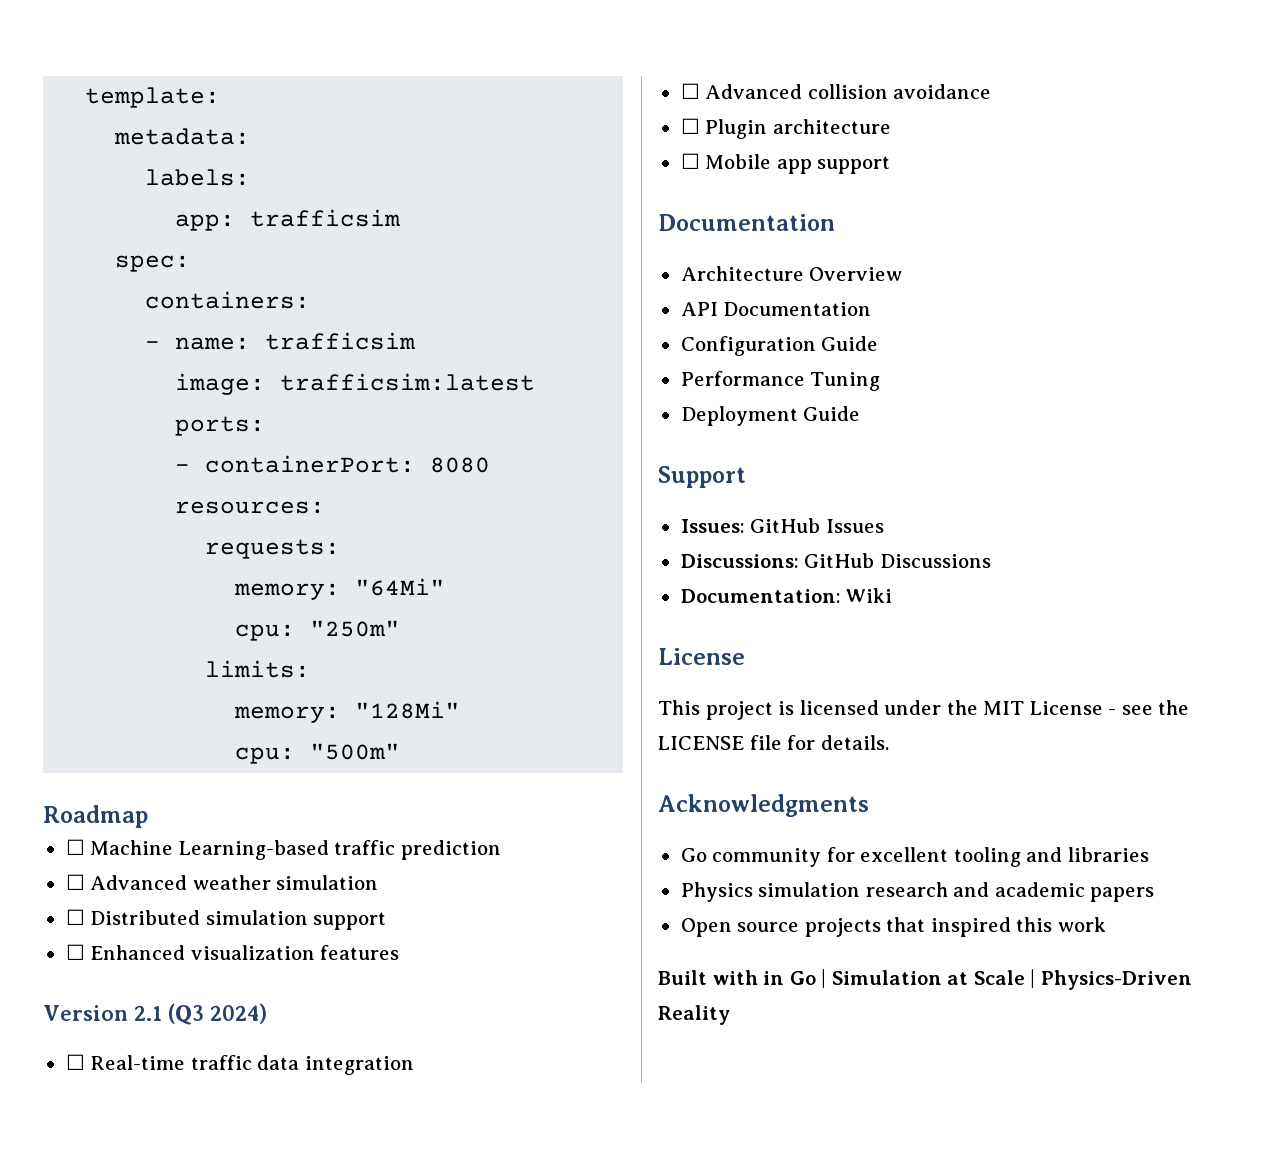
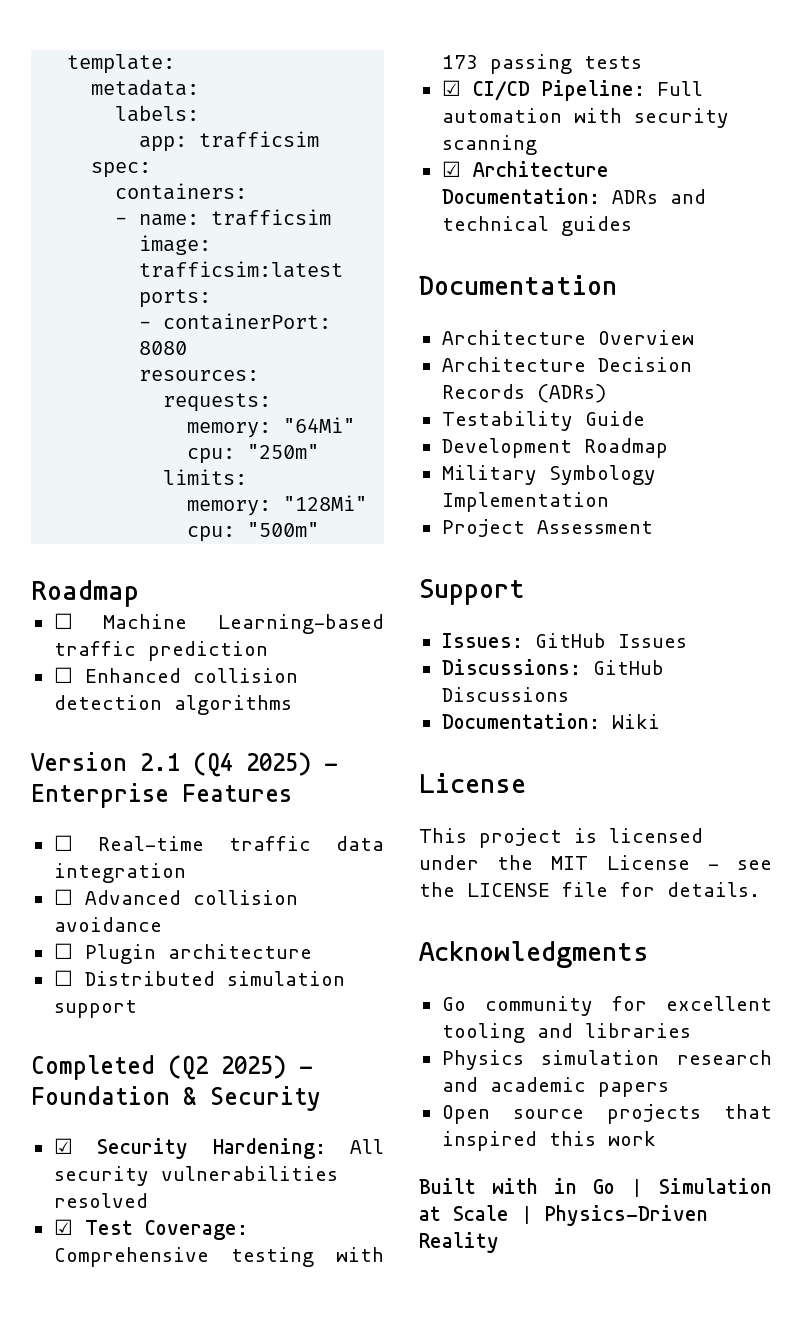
- ☐ Advanced weather simulation
- ☐ Distributed simulation support
- ☐ Enhanced visualization features
+ ☐ Enhanced collision detection algorithms
- Version 2.1 (Q3 2024)
+ Version 2.1 (Q4 2025) - Enterprise Features
- ☐ Mobile app support
+ ☐ Distributed simulation support
+ Completed (Q2 2025) - Foundation & Security
+ ☑ Security Hardening: All security vulnerabilities resolved
+ ☑ Test Coverage: Comprehensive testing with 173 passing tests
+ ☑ CI/CD Pipeline: Full automation with security scanning
+ ☑ Architecture Documentation: ADRs and technical guides
  Documentation
  Architecture Overview
- API Documentation
- Configuration Guide
- Performance Tuning
- Deployment Guide
+ Architecture Decision Records (ADRs)
+ Testability Guide
+ Development Roadmap
+ Military Symbology Implementation
+ Project Assessment

